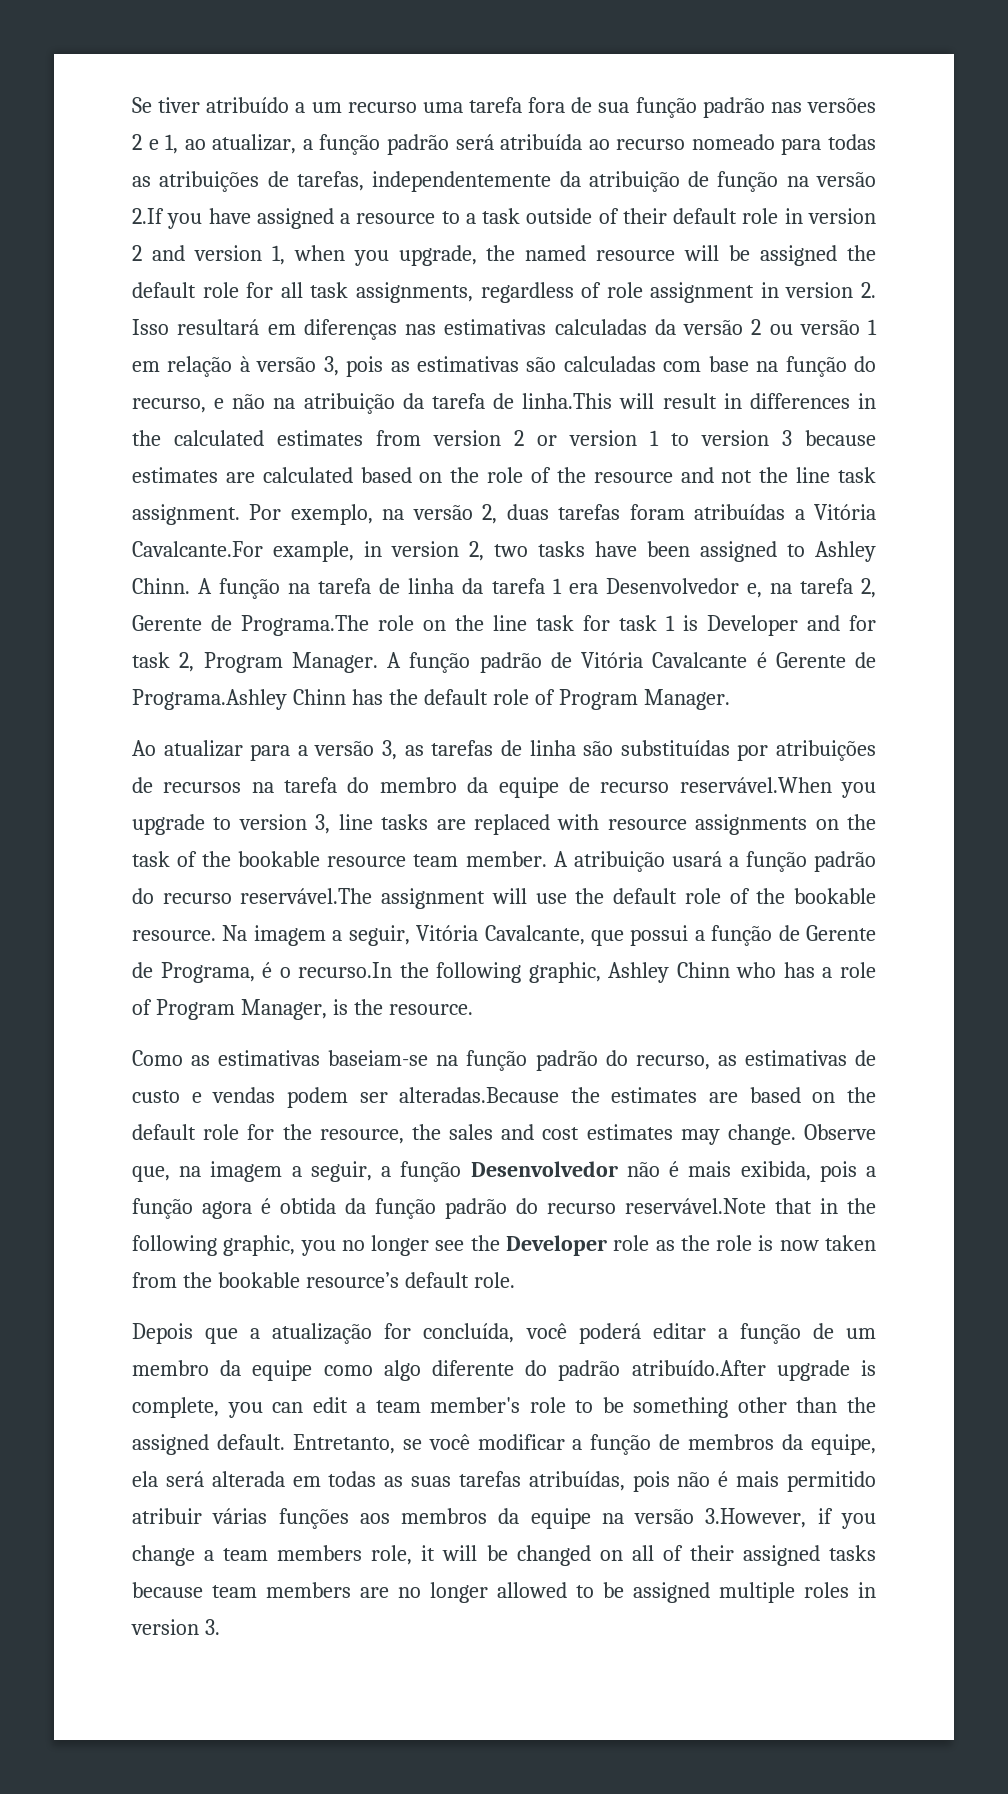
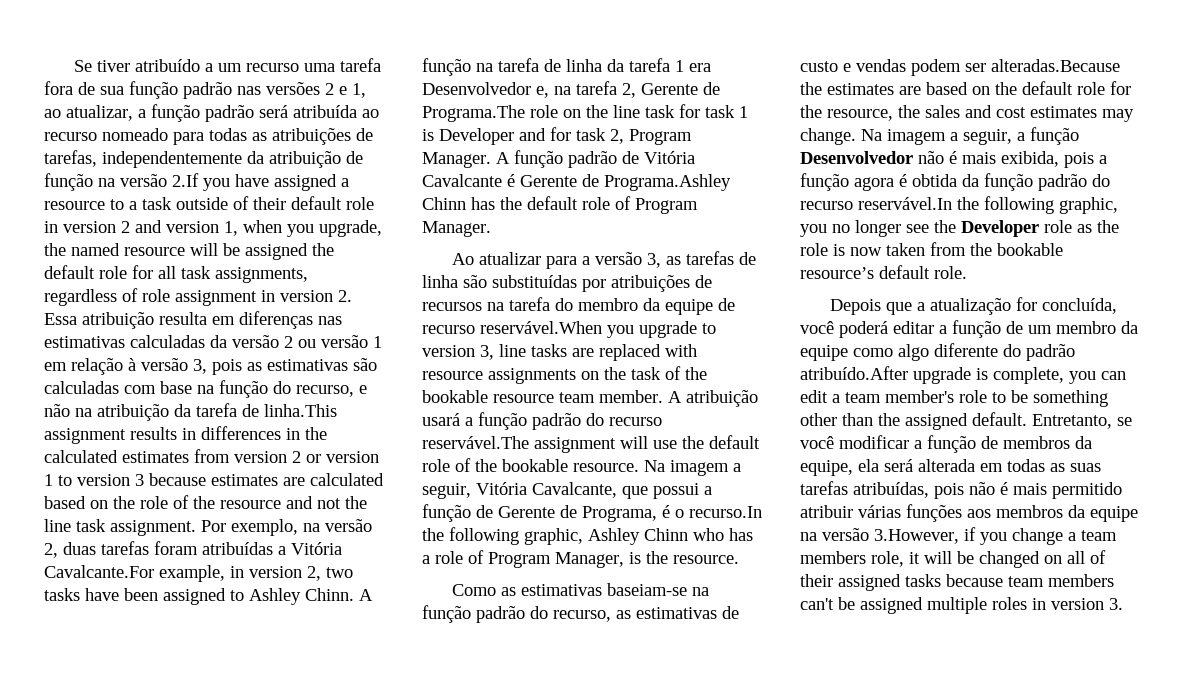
- Se tiver atribuído a um recurso uma tarefa fora de sua função padrão nas versões 2 e 1, ao atualizar, a função padrão será atribuída ao recurso nomeado para todas as atribuições de tarefas, independentemente da atribuição de função na versão 2.If you have assigned a resource to a task outside of their default role in version 2 and version 1, when you upgrade, the named resource will be assigned the default role for all task assignments, regardless of role assignment in version 2. Isso resultará em diferenças nas estimativas calculadas da versão 2 ou versão 1 em relação à versão 3, pois as estimativas são calculadas com base na função do recurso, e não na atribuição da tarefa de linha.This will result in differences in the calculated estimates from version 2 or version 1 to version 3 because estimates are calculated based on the role of the resource and not the line task assignment.
+ Se tiver atribuído a um recurso uma tarefa fora de sua função padrão nas versões 2 e 1, ao atualizar, a função padrão será atribuída ao recurso nomeado para todas as atribuições de tarefas, independentemente da atribuição de função na versão 2.If you have assigned a resource to a task outside of their default role in version 2 and version 1, when you upgrade, the named resource will be assigned the default role for all task assignments, regardless of role assignment in version 2. Essa atribuição resulta em diferenças nas estimativas calculadas da versão 2 ou versão 1 em relação à versão 3, pois as estimativas são calculadas com base na função do recurso, e não na atribuição da tarefa de linha.This assignment results in differences in the calculated estimates from version 2 or version 1 to version 3 because estimates are calculated based on the role of the resource and not the line task assignment.
- Observe que, na imagem a seguir, a função Desenvolvedor não é mais exibida, pois a função agora é obtida da função padrão do recurso reservável.Note that in the following graphic, you no longer see the Developer role as the role is now taken from the bookable resource’s default role.
+ Na imagem a seguir, a função Desenvolvedor não é mais exibida, pois a função agora é obtida da função padrão do recurso reservável.In the following graphic, you no longer see the Developer role as the role is now taken from the bookable resource’s default role.
- Entretanto, se você modificar a função de membros da equipe, ela será alterada em todas as suas tarefas atribuídas, pois não é mais permitido atribuir várias funções aos membros da equipe na versão 3.However, if you change a team members role, it will be changed on all of their assigned tasks because team members are no longer allowed to be assigned multiple roles in version 3.
+ Entretanto, se você modificar a função de membros da equipe, ela será alterada em todas as suas tarefas atribuídas, pois não é mais permitido atribuir várias funções aos membros da equipe na versão 3.However, if you change a team members role, it will be changed on all of their assigned tasks because team members can't be assigned multiple roles in version 3.

